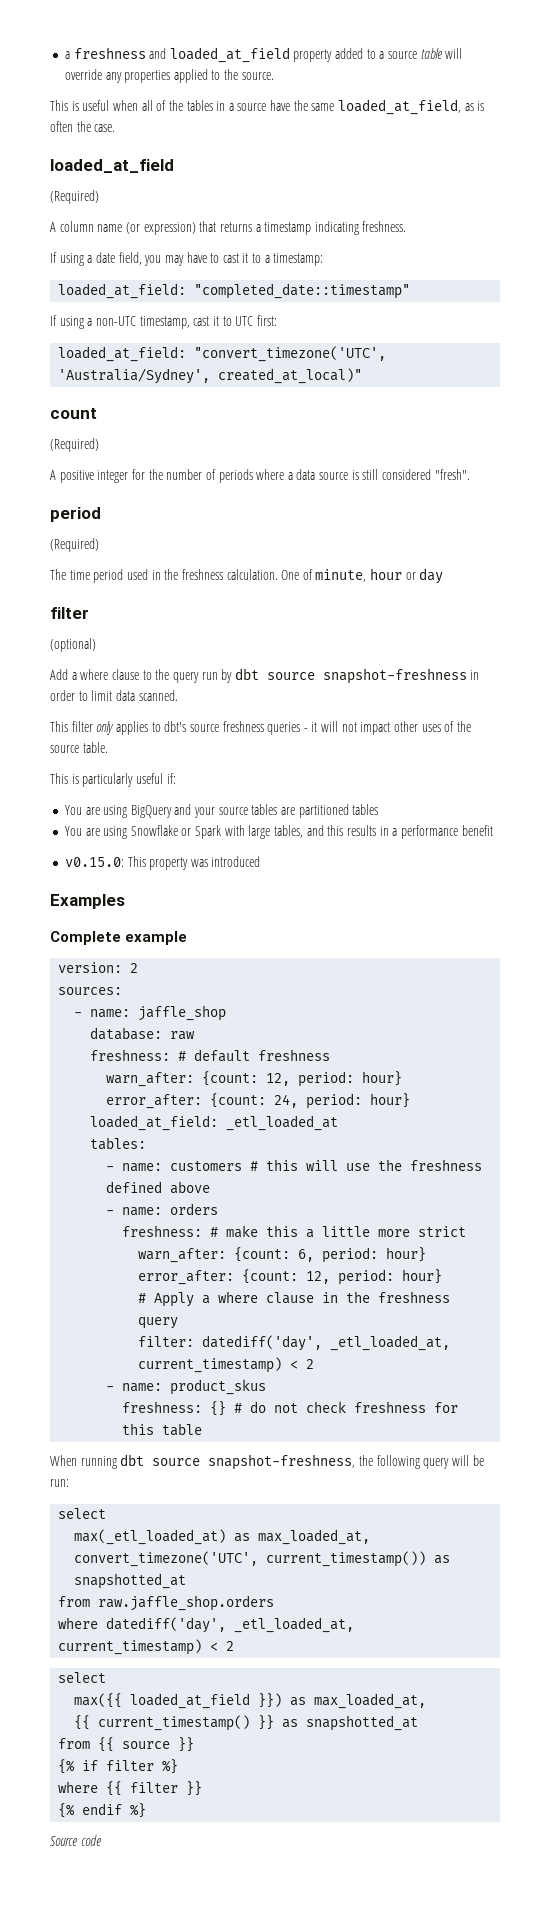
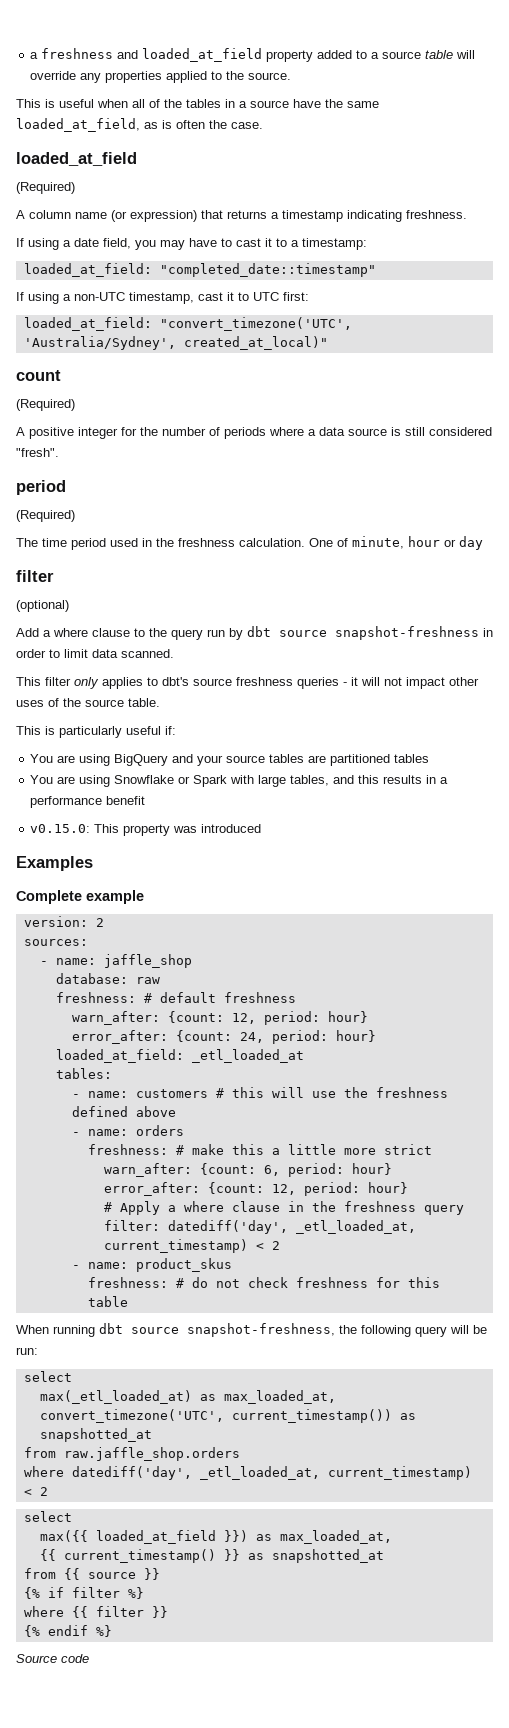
- freshness: {} # do not check freshness for this table
+ freshness: # do not check freshness for this table

